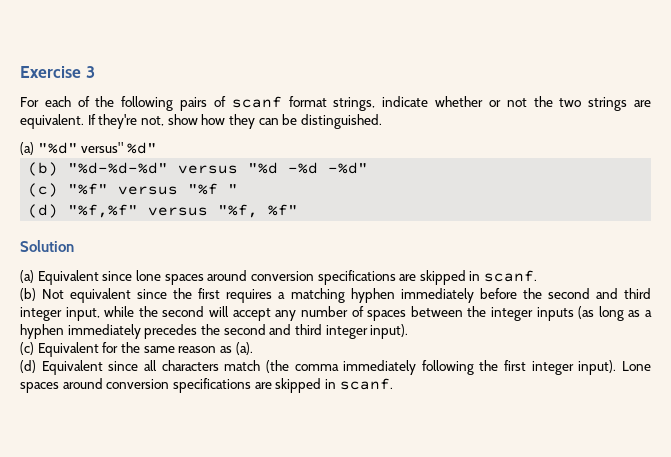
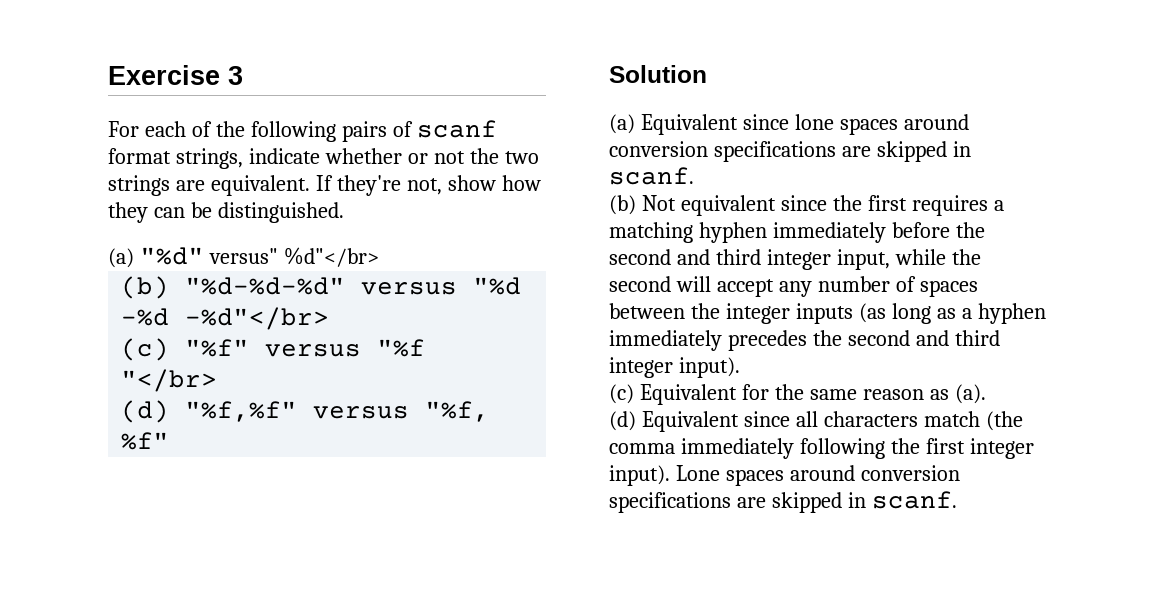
- (a) "%d" versus" %d"
+ (a) "%d" versus" %d"</br>
- (b) "%d-%d-%d" versus "%d -%d -%d"
+ (b) "%d-%d-%d" versus "%d -%d -%d"</br>
- (c) "%f" versus "%f "
+ (c) "%f" versus "%f "</br>

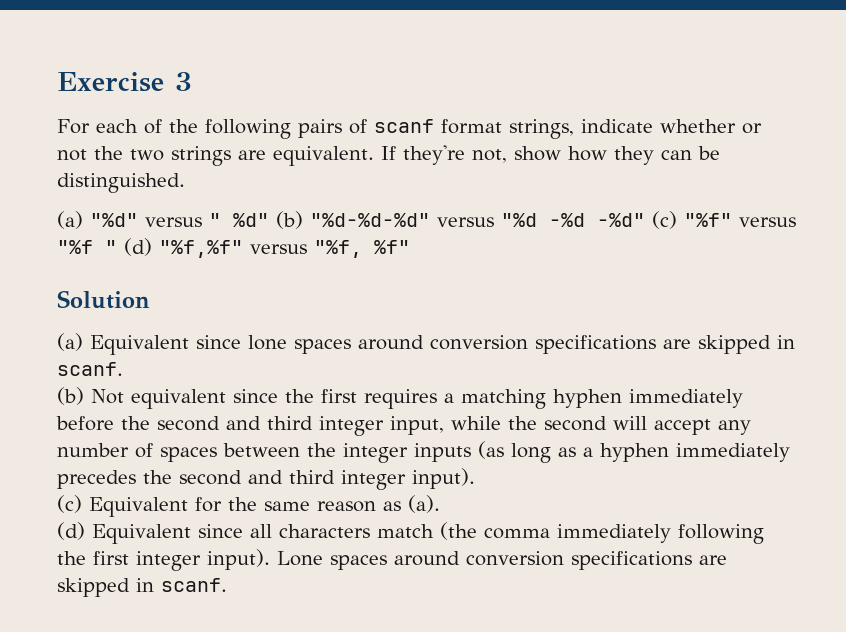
- (a) "%d" versus" %d"</br>
- (b) "%d-%d-%d" versus "%d -%d -%d"</br>
- (c) "%f" versus "%f "</br>
- (d) "%f,%f" versus "%f, %f"
+ (a) "%d" versus " %d" (b) "%d-%d-%d" versus "%d -%d -%d" (c) "%f" versus "%f " (d) "%f,%f" versus "%f, %f"

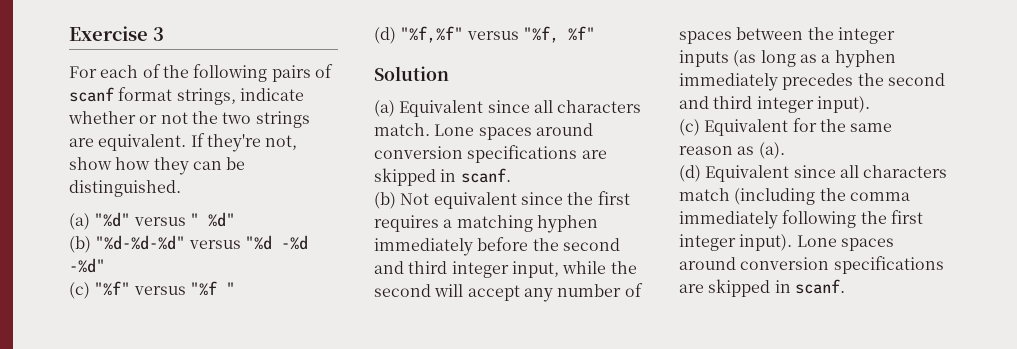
- (a) "%d" versus " %d" (b) "%d-%d-%d" versus "%d -%d -%d" (c) "%f" versus "%f " (d) "%f,%f" versus "%f, %f"
+ (a) "%d" versus " %d"
+ (b) "%d-%d-%d" versus "%d -%d -%d"
+ (c) "%f" versus "%f "
+ (d) "%f,%f" versus "%f, %f"
- (a) Equivalent since lone spaces around conversion specifications are skipped in scanf.
+ (a) Equivalent since all characters match. Lone spaces around conversion specifications are skipped in scanf.
- (d) Equivalent since all characters match (the comma immediately following the first integer input).
+ (d) Equivalent since all characters match (including the comma immediately following the first integer input).

